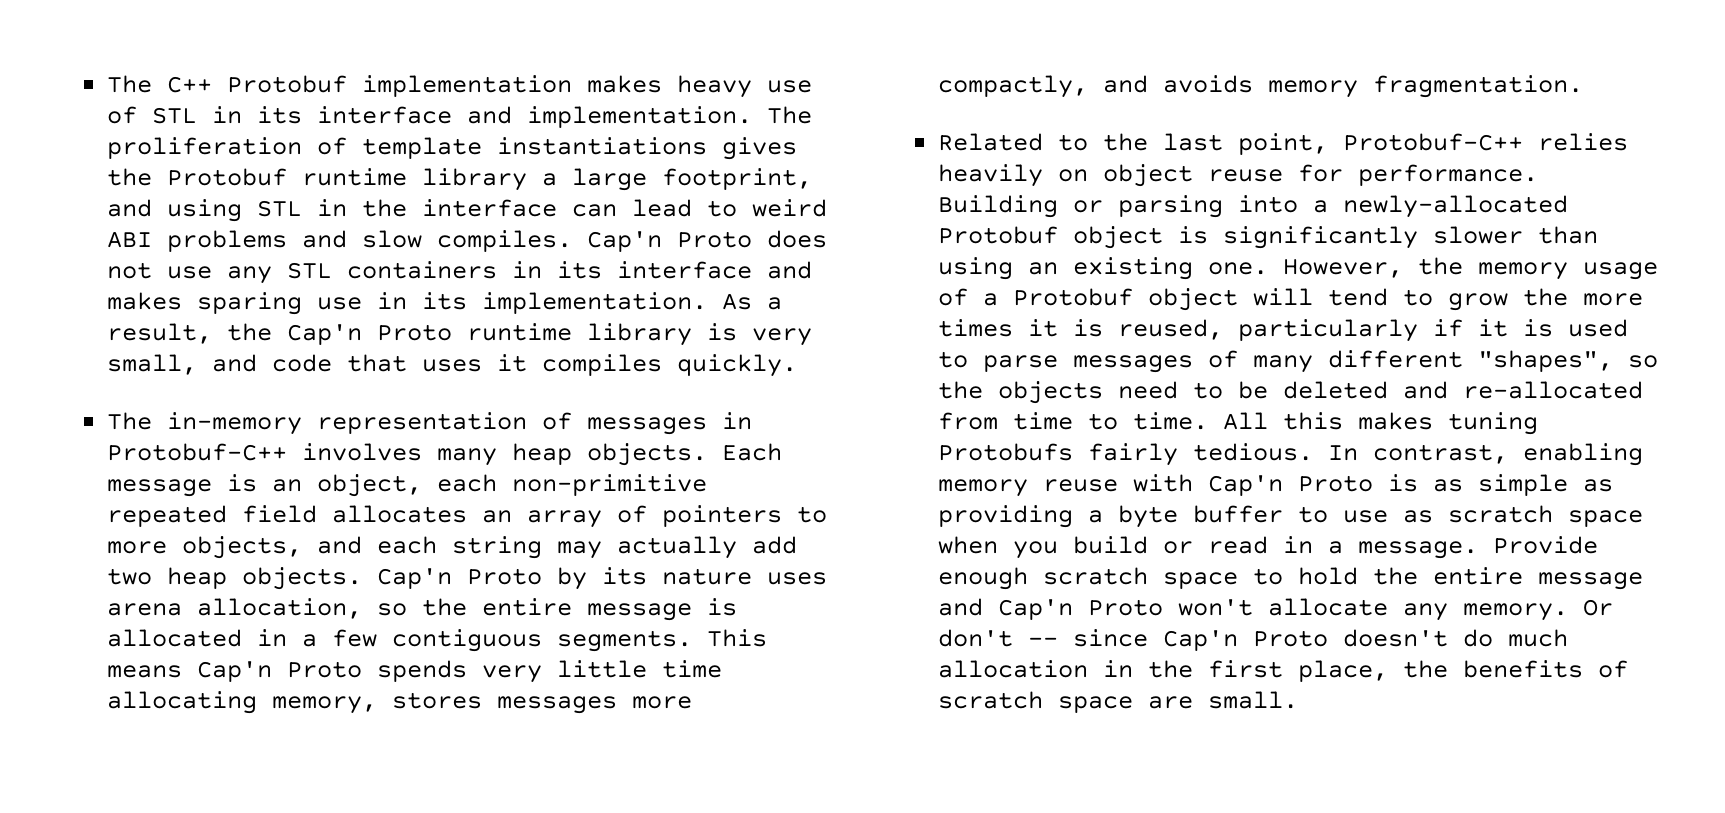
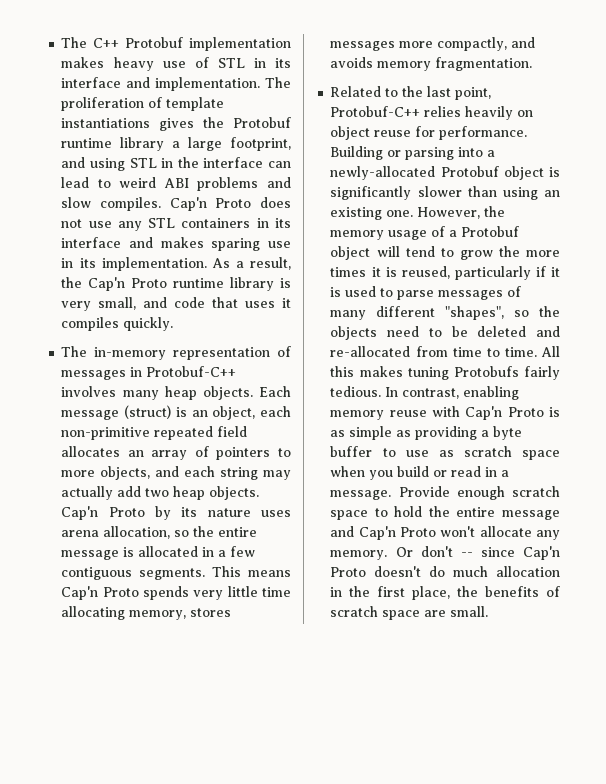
- Each message is an object, each non-primitive repeated field allocates an array of pointers to more objects, and each string may actually add two heap objects.
+ Each message (struct) is an object, each non-primitive repeated field allocates an array of pointers to more objects, and each string may actually add two heap objects.

